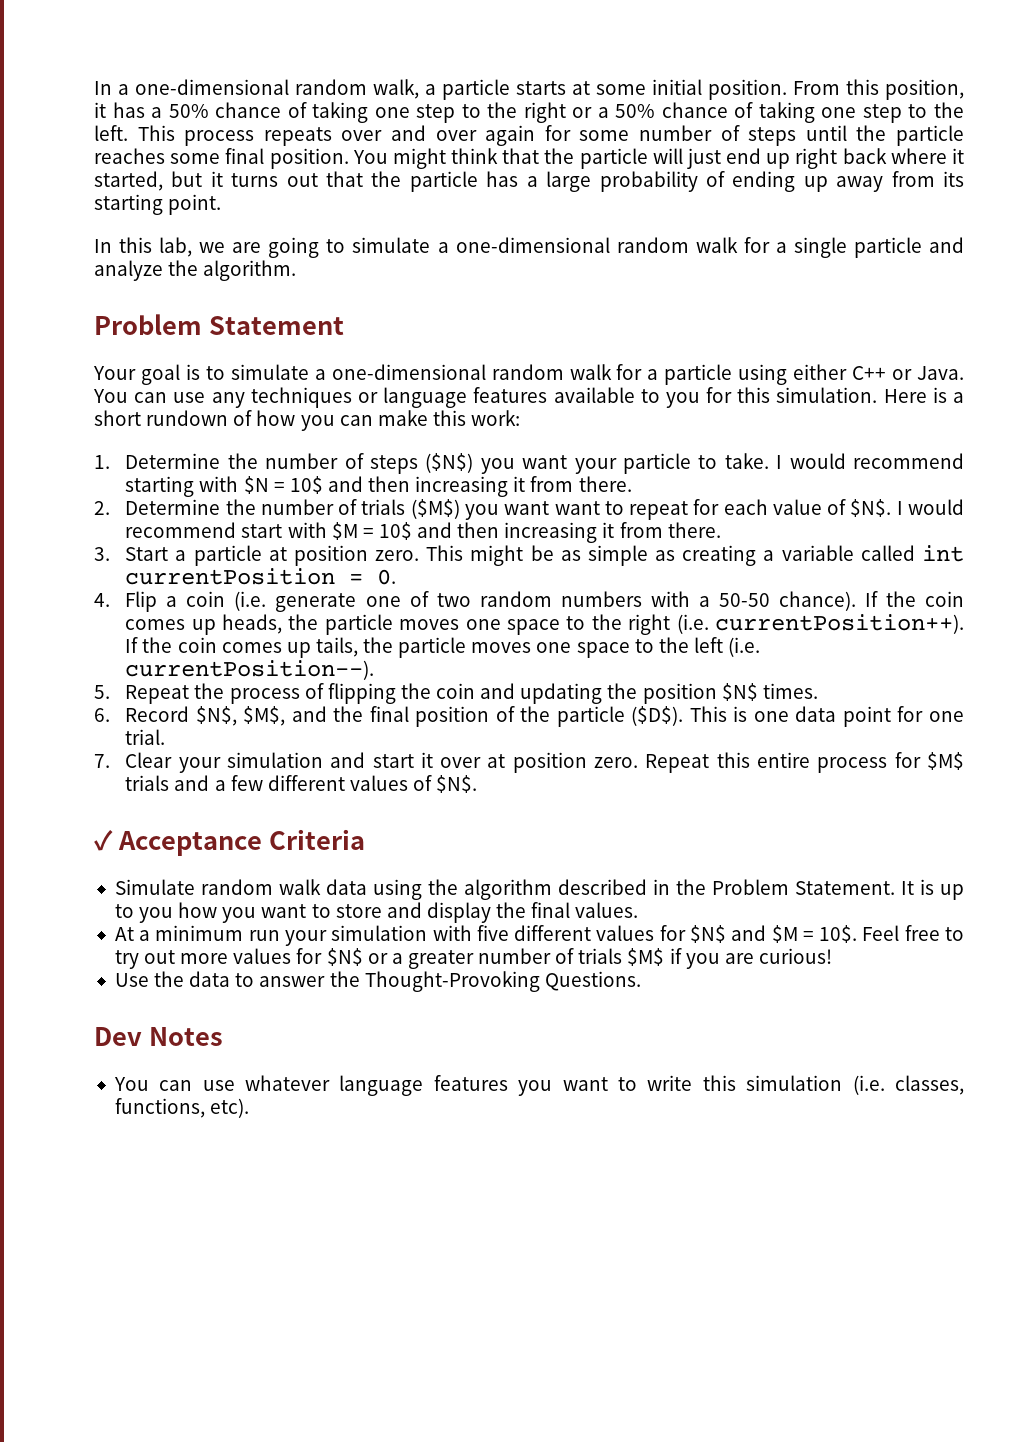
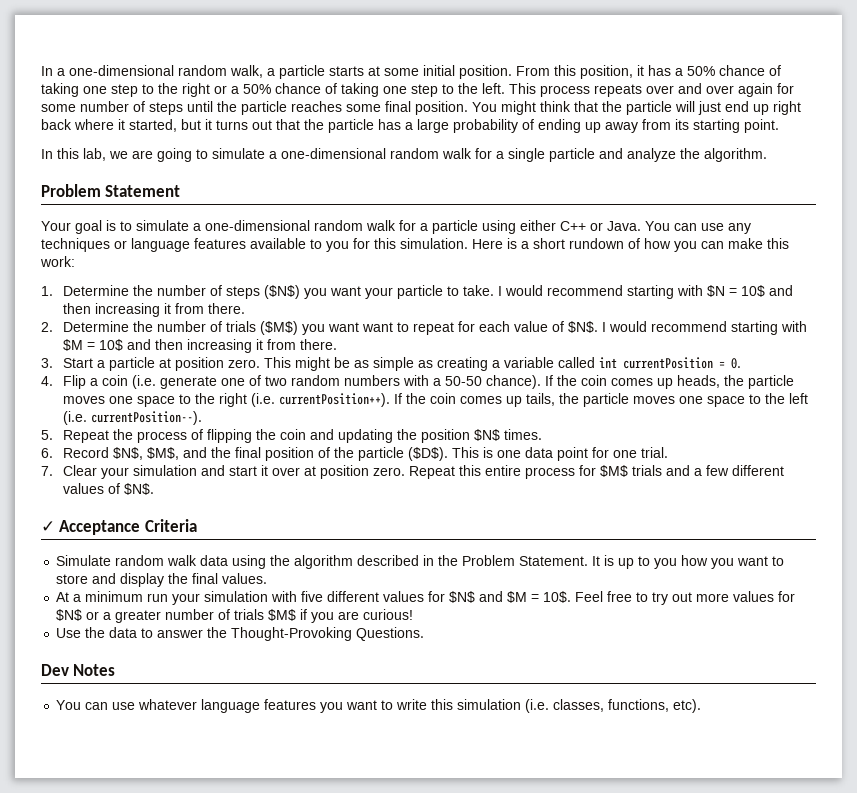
- I would recommend start with $M = 10$ and then increasing it from there.
+ I would recommend starting with $M = 10$ and then increasing it from there.

